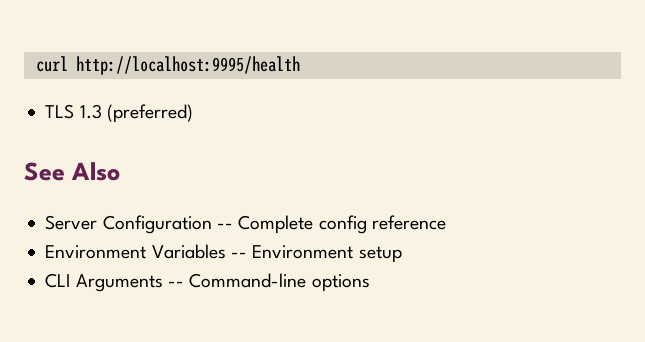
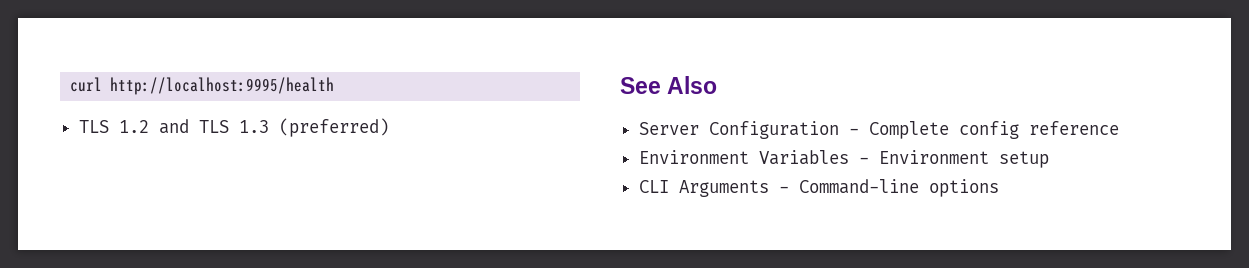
- TLS 1.3 (preferred)
+ TLS 1.2 and TLS 1.3 (preferred)
- Server Configuration -- Complete config reference
+ Server Configuration - Complete config reference
- Environment Variables -- Environment setup
+ Environment Variables - Environment setup
- CLI Arguments -- Command-line options
+ CLI Arguments - Command-line options

